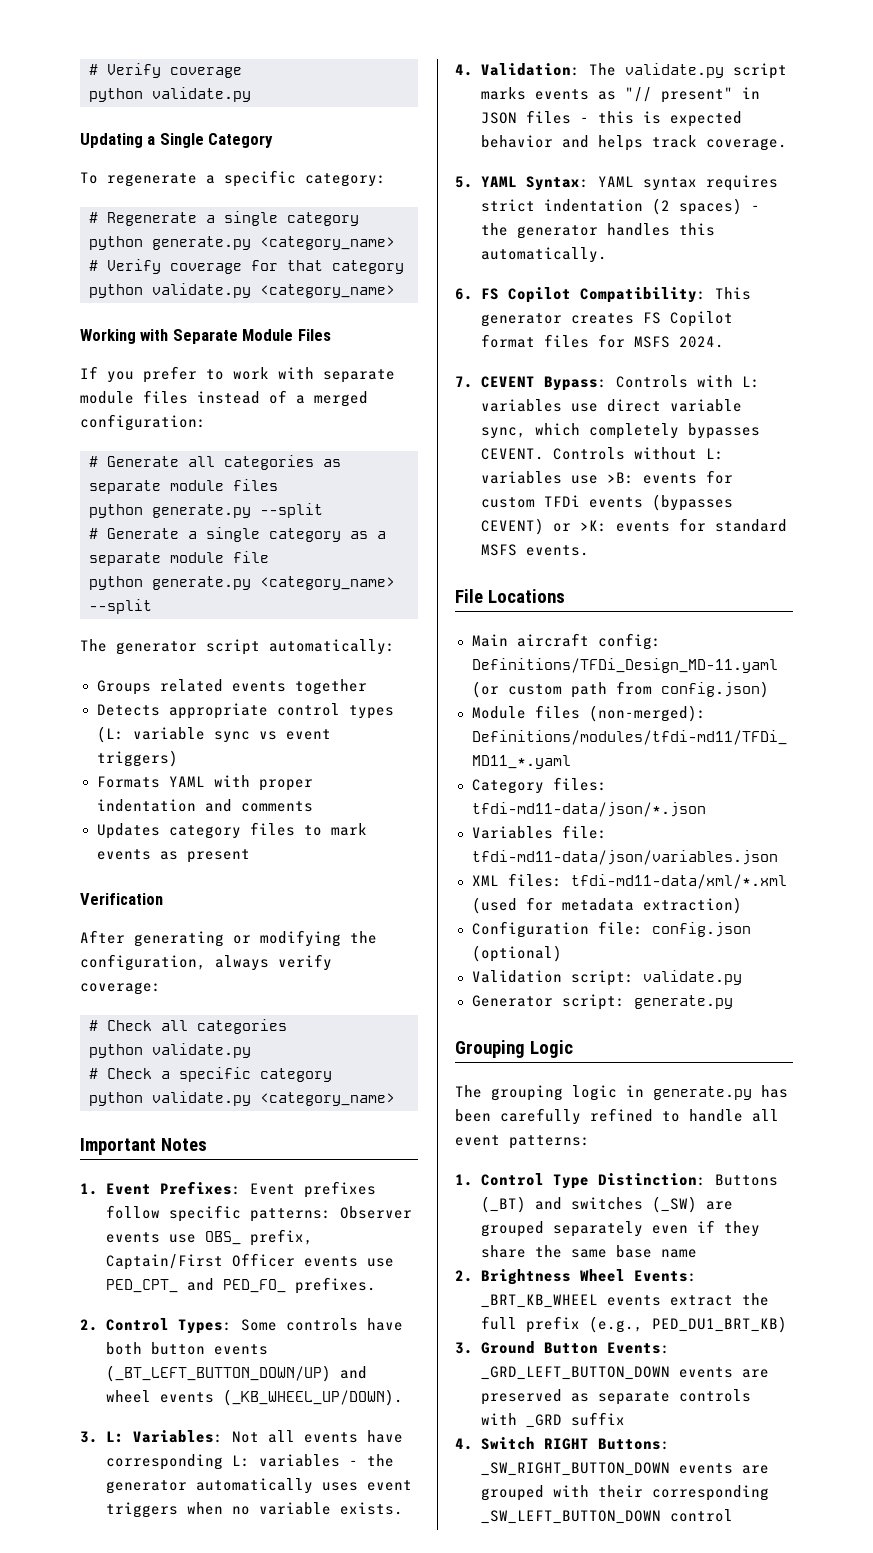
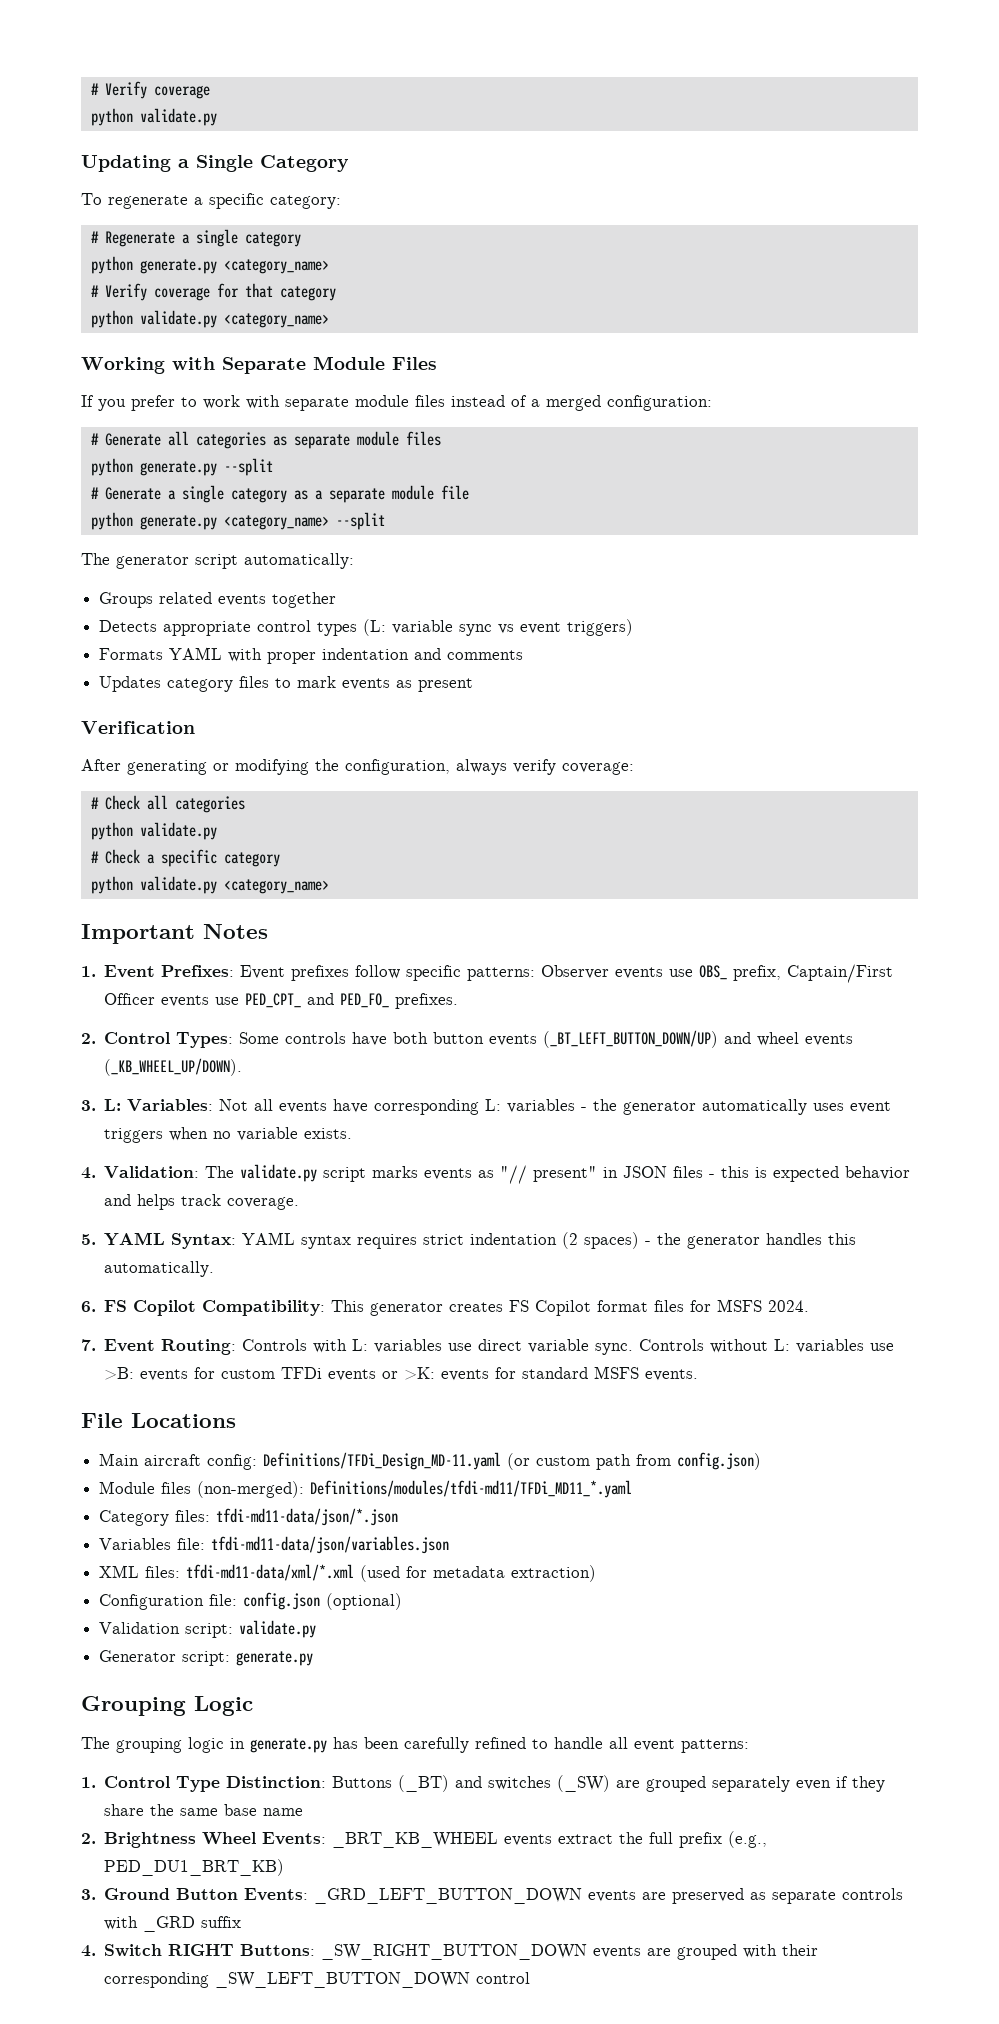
- 7. CEVENT Bypass: Controls with L: variables use direct variable sync, which completely bypasses CEVENT.
+ 7. Event Routing: Controls with L: variables use direct variable sync.
- Controls without L: variables use >B: events for custom TFDi events (bypasses CEVENT) or >K: events for standard MSFS events.
+ Controls without L: variables use >B: events for custom TFDi events or >K: events for standard MSFS events.

